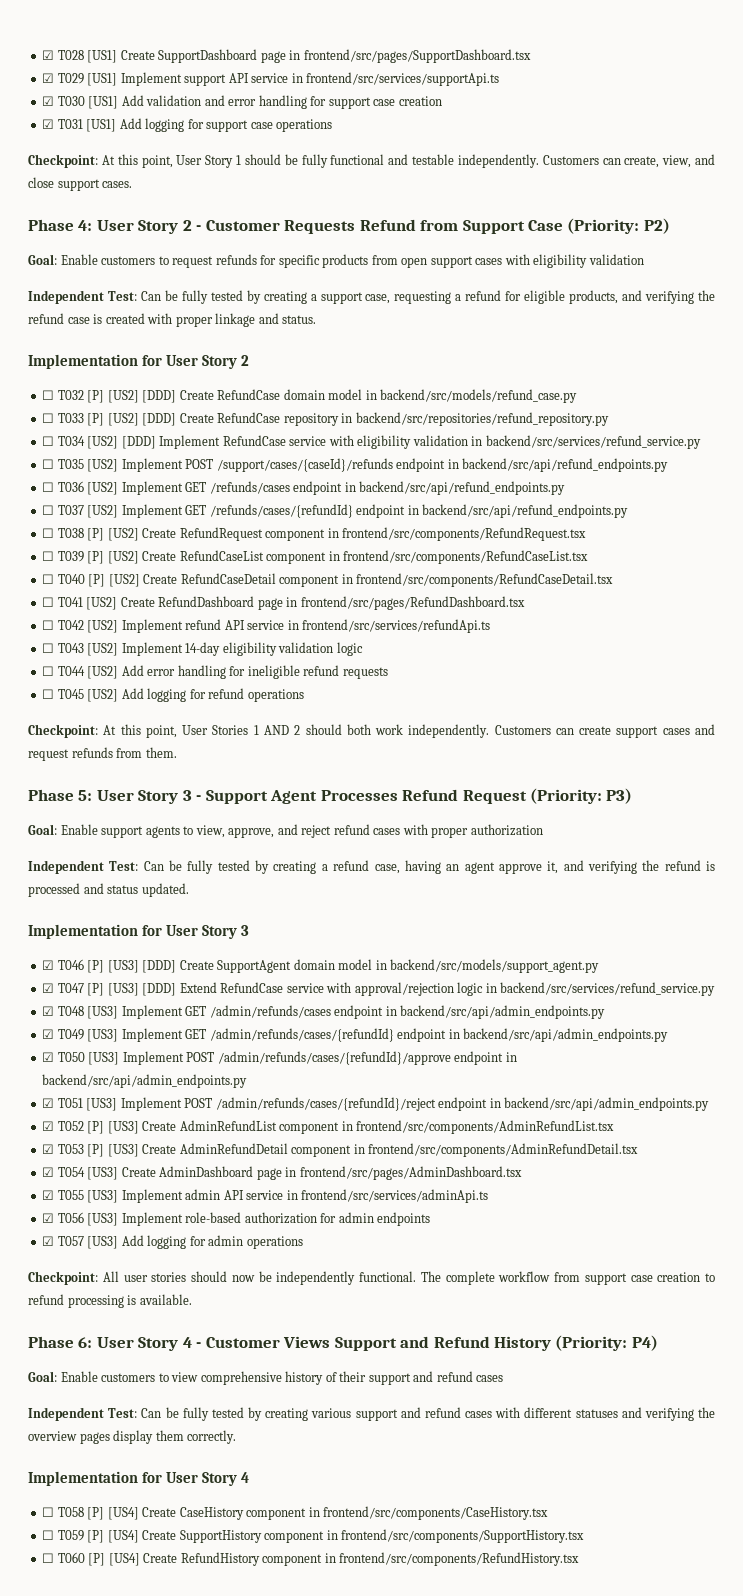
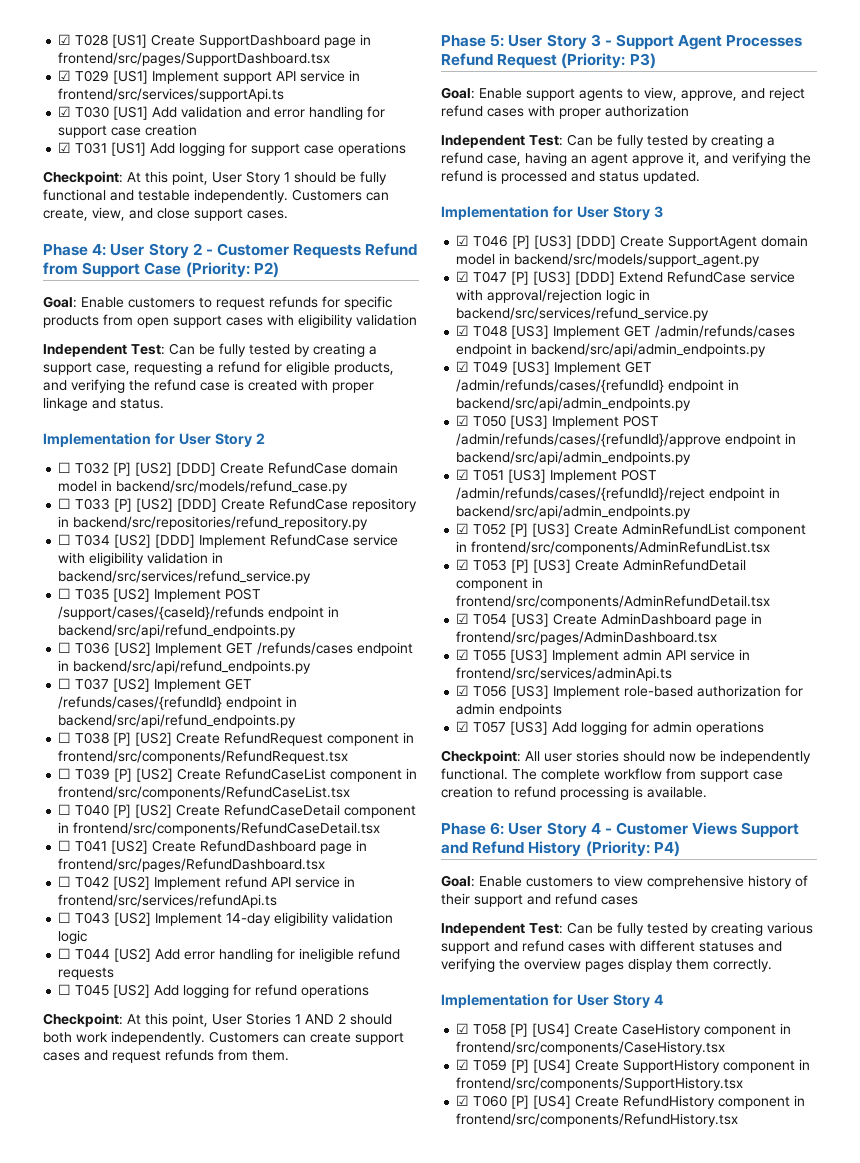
- ☐ T058 [P] [US4] Create CaseHistory component in frontend/src/components/CaseHistory.tsx
+ ☑ T058 [P] [US4] Create CaseHistory component in frontend/src/components/CaseHistory.tsx
- ☐ T059 [P] [US4] Create SupportHistory component in frontend/src/components/SupportHistory.tsx
+ ☑ T059 [P] [US4] Create SupportHistory component in frontend/src/components/SupportHistory.tsx
- ☐ T060 [P] [US4] Create RefundHistory component in frontend/src/components/RefundHistory.tsx
+ ☑ T060 [P] [US4] Create RefundHistory component in frontend/src/components/RefundHistory.tsx

